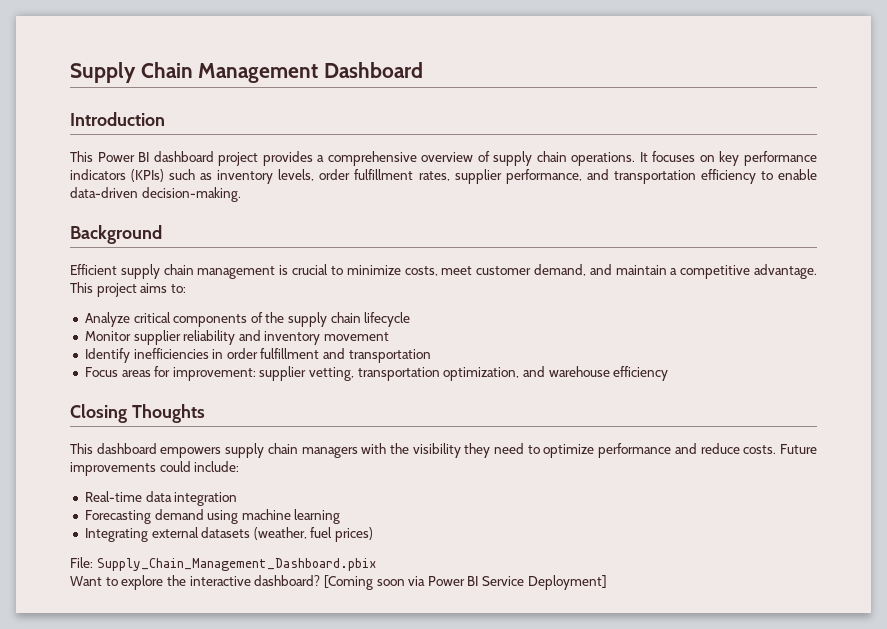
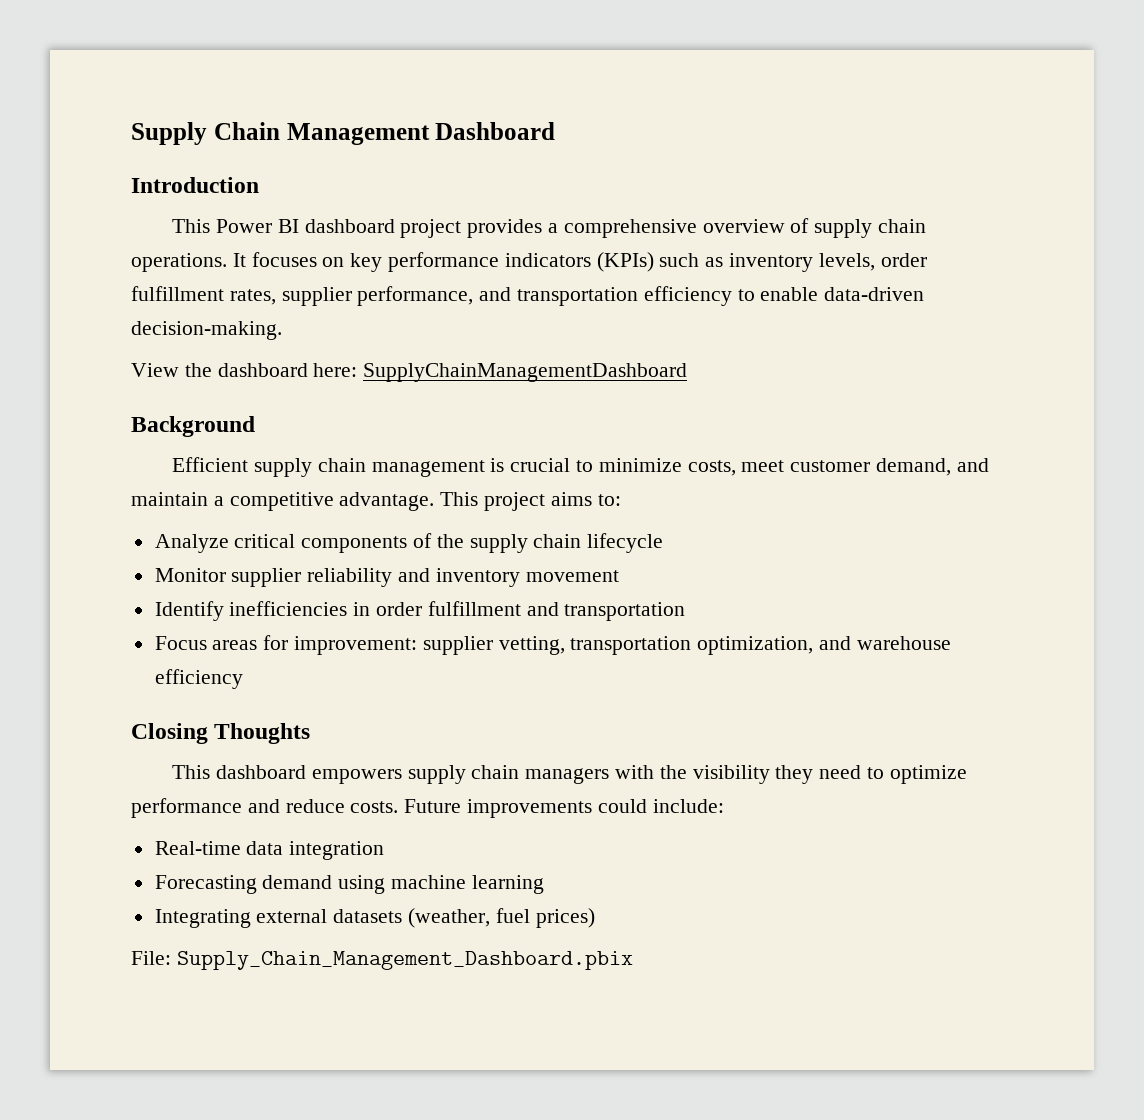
+ View the dashboard here: SupplyChainManagementDashboard
- Want to explore the interactive dashboard? [Coming soon via Power BI Service Deployment]

